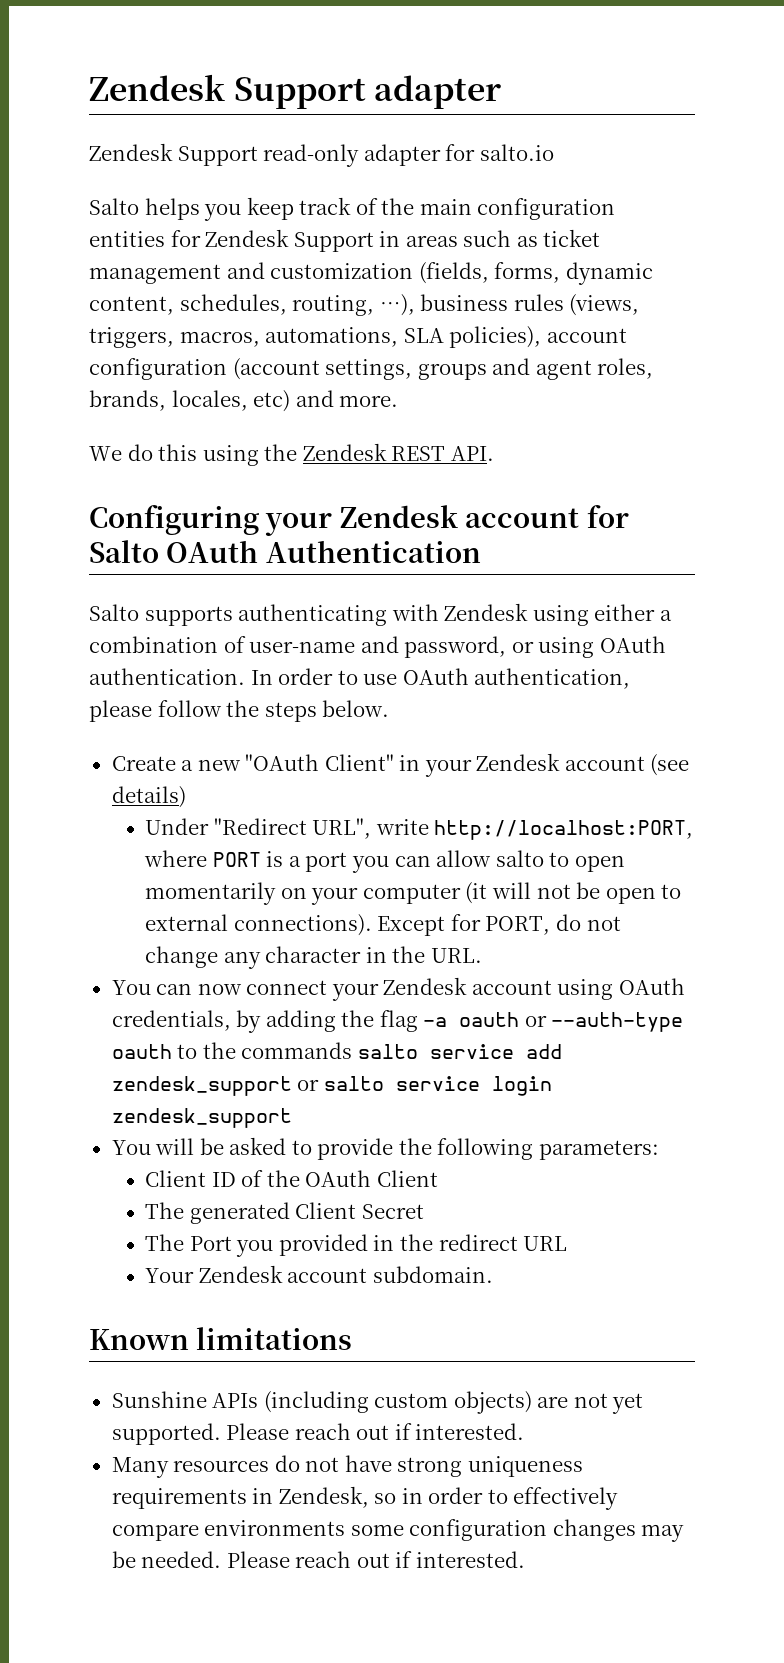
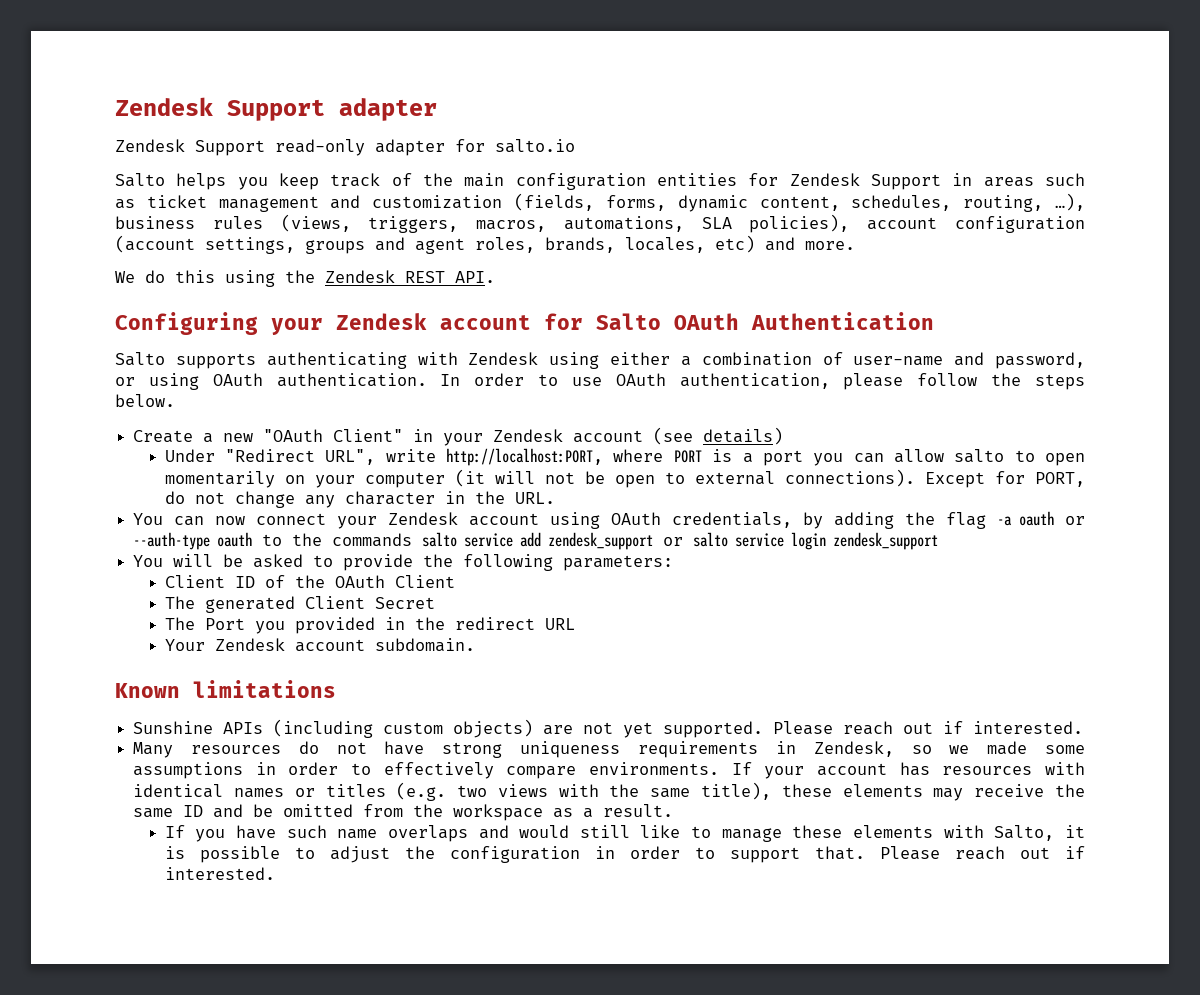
- Many resources do not have strong uniqueness requirements in Zendesk, so in order to effectively compare environments some configuration changes may be needed.
+ Many resources do not have strong uniqueness requirements in Zendesk, so we made some assumptions in order to effectively compare environments. If your account has resources with identical names or titles (e.g. two views with the same title), these elements may receive the same ID and be omitted from the workspace as a result.
+ If you have such name overlaps and would still like to manage these elements with Salto, it is possible to adjust the configuration in order to support that.

